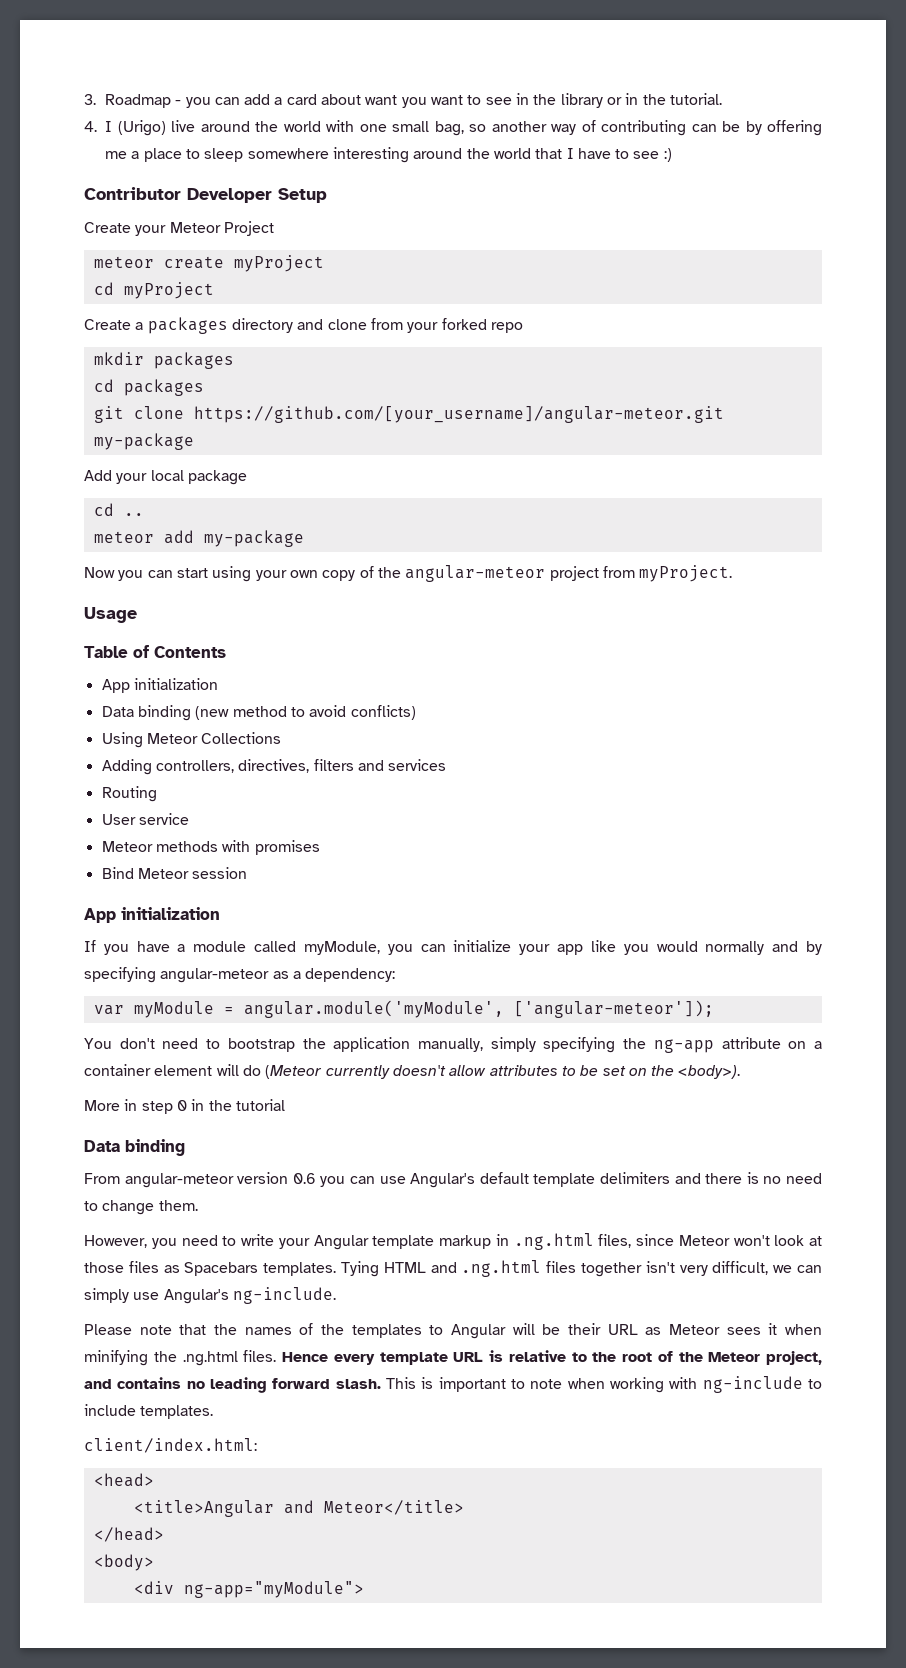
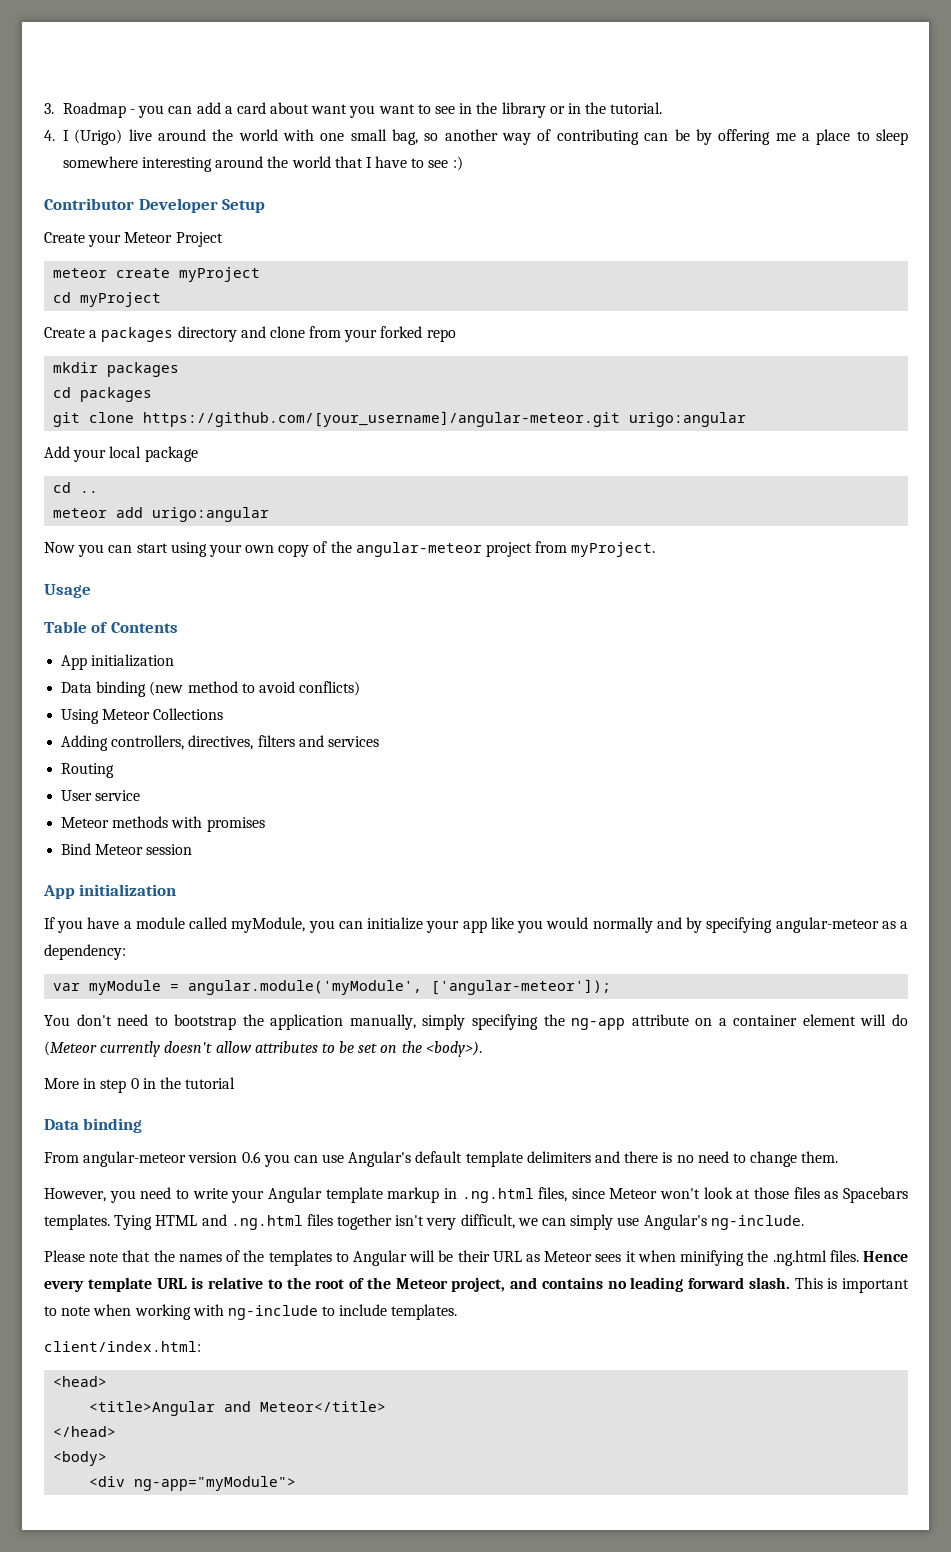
- git clone https://github.com/[your_username]/angular-meteor.git my-package
+ git clone https://github.com/[your_username]/angular-meteor.git urigo:angular
- meteor add my-package
+ meteor add urigo:angular

